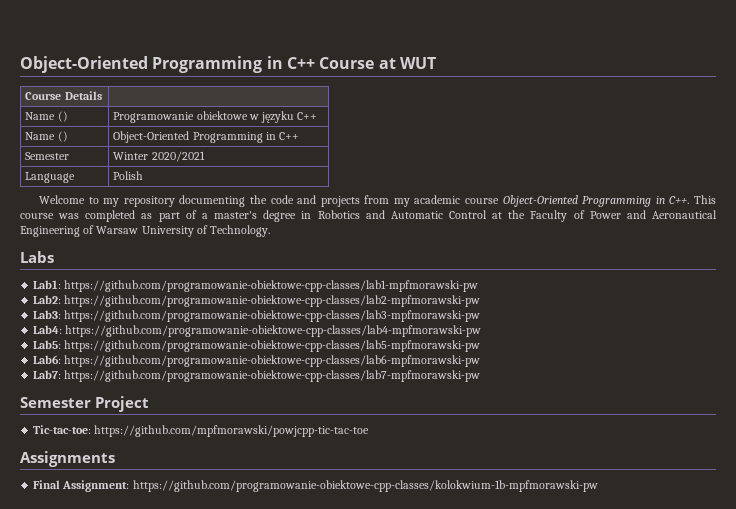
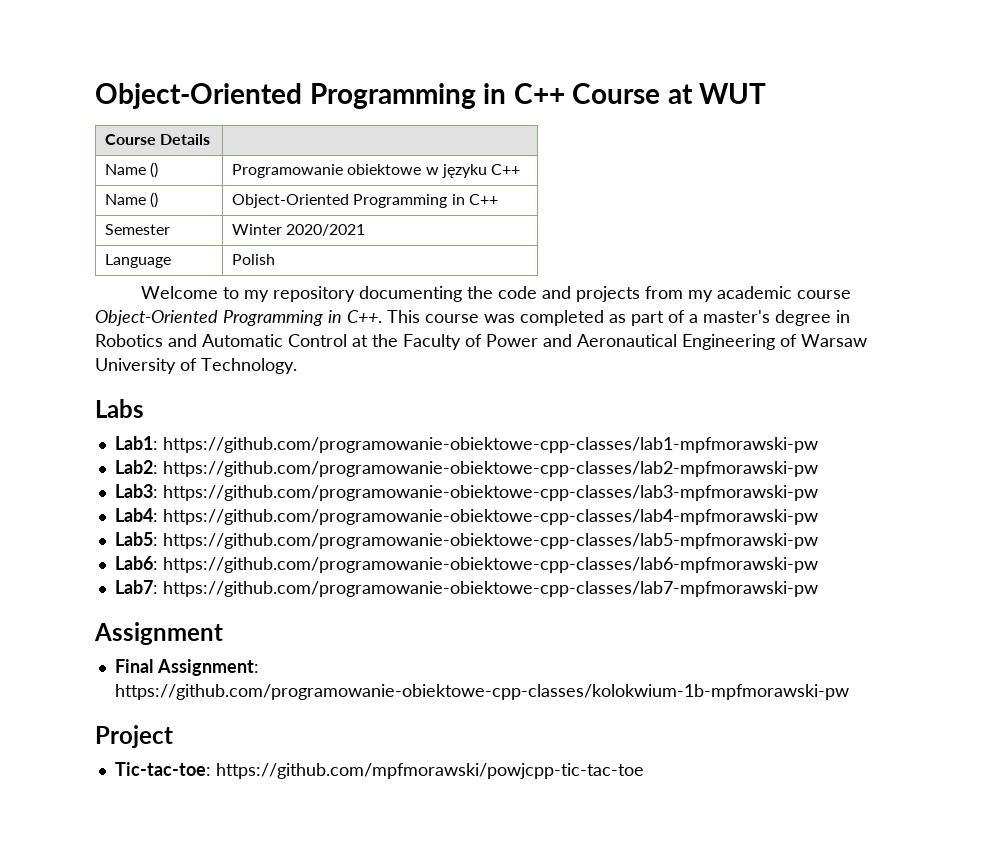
- Semester Project
+ Assignment
+ Final Assignment: https://github.com/programowanie-obiektowe-cpp-classes/kolokwium-1b-mpfmorawski-pw
+ Project
- Assignments
- Final Assignment: https://github.com/programowanie-obiektowe-cpp-classes/kolokwium-1b-mpfmorawski-pw

